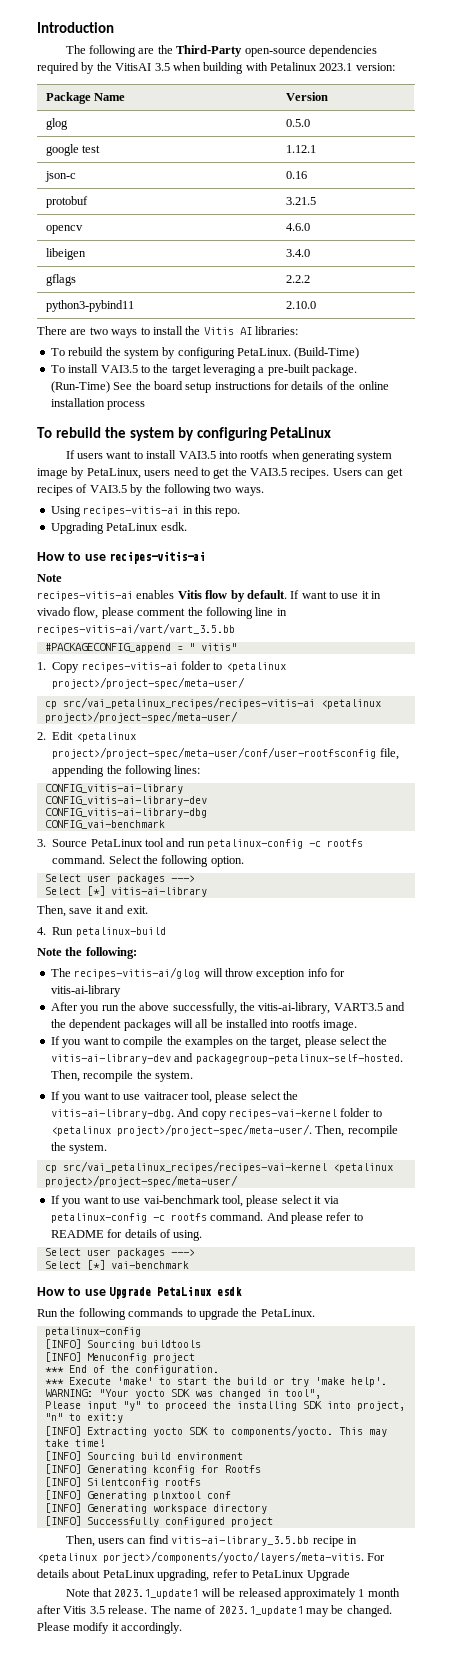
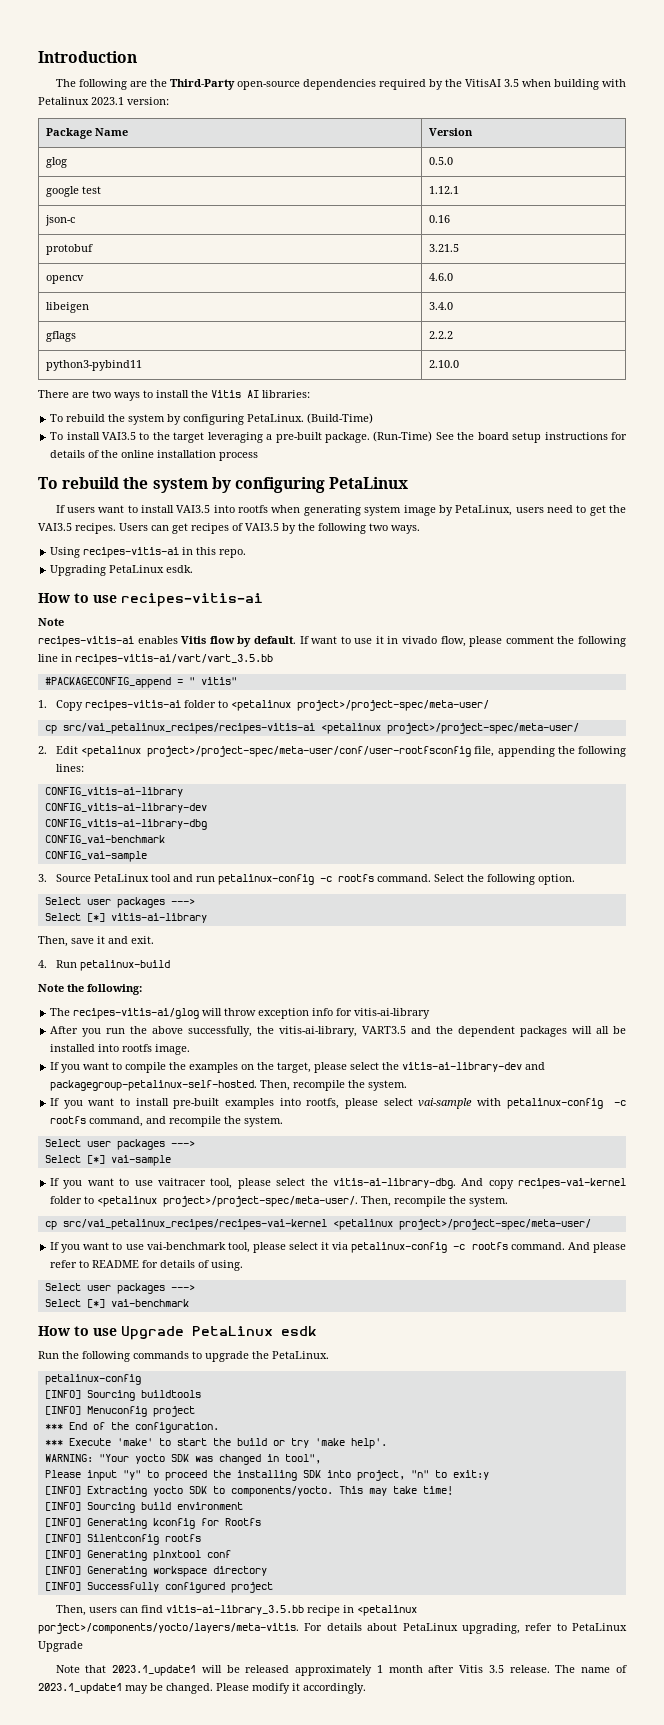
+ CONFIG_vai-sample
+ If you want to install pre-built examples into rootfs, please select vai-sample with petalinux-config -c rootfs command, and recompile the system.
+ Select user packages --->
+ Select [*] vai-sample

